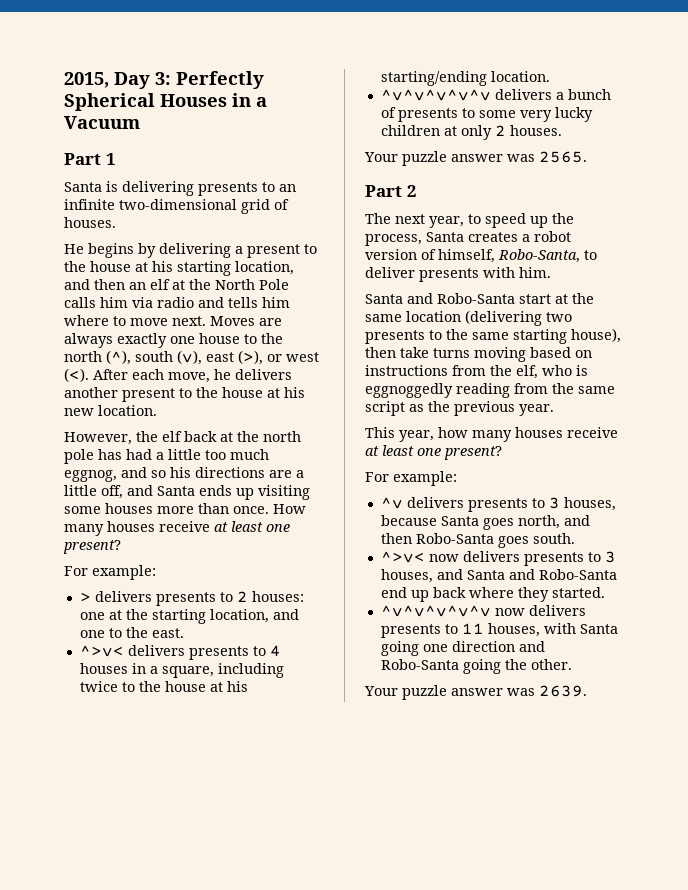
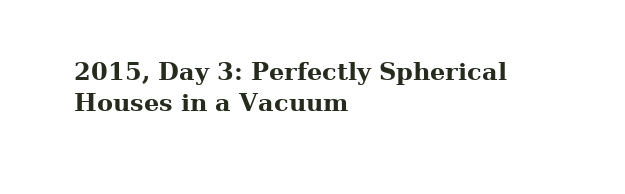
- Part 1
- Santa is delivering presents to an infinite two-dimensional grid of houses.
- He begins by delivering a present to the house at his starting location, and then an elf at the North Pole calls him via radio and tells him where to move next. Moves are always exactly one house to the north (^), south (v), east (>), or west (<). After each move, he delivers another present to the house at his new location.
- However, the elf back at the north pole has had a little too much eggnog, and so his directions are a little off, and Santa ends up visiting some houses more than once. How many houses receive at least one present?
- For example:
- > delivers presents to 2 houses: one at the starting location, and one to the east.
- ^>v< delivers presents to 4 houses in a square, including twice to the house at his starting/ending location.
- ^v^v^v^v^v delivers a bunch of presents to some very lucky children at only 2 houses.
- Your puzzle answer was 2565.
- Part 2
- The next year, to speed up the process, Santa creates a robot version of himself, Robo-Santa, to deliver presents with him.
- Santa and Robo-Santa start at the same location (delivering two presents to the same starting house), then take turns moving based on instructions from the elf, who is eggnoggedly reading from the same script as the previous year.
- This year, how many houses receive at least one present?
- For example:
- ^v delivers presents to 3 houses, because Santa goes north, and then Robo-Santa goes south.
- ^>v< now delivers presents to 3 houses, and Santa and Robo-Santa end up back where they started.
- ^v^v^v^v^v now delivers presents to 11 houses, with Santa going one direction and Robo-Santa going the other.
- Your puzzle answer was 2639.

